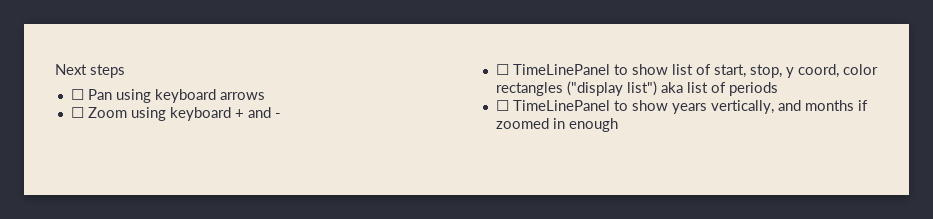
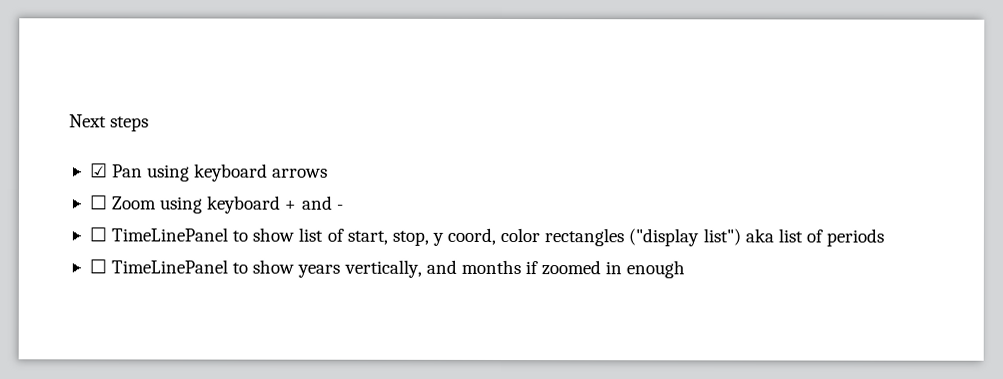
- ☐ Pan using keyboard arrows
+ ☑ Pan using keyboard arrows

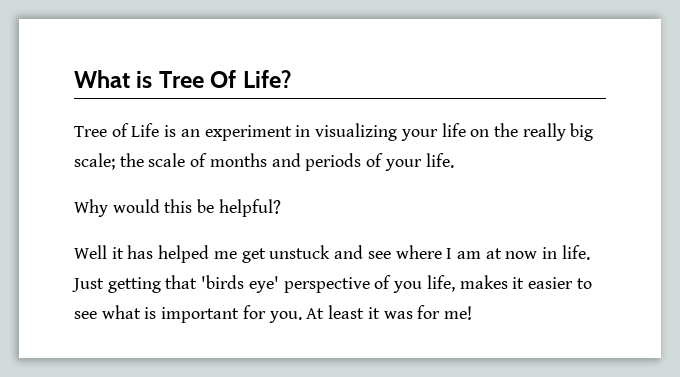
- Next steps
- ☑ Pan using keyboard arrows
- ☐ Zoom using keyboard + and -
- ☐ TimeLinePanel to show list of start, stop, y coord, color rectangles ("display list") aka list of periods
- ☐ TimeLinePanel to show years vertically, and months if zoomed in enough
+ What is Tree Of Life?
+ Tree of Life is an experiment in visualizing your life on the really big scale; the scale of months and periods of your life.
+ Why would this be helpful?
+ Well it has helped me get unstuck and see where I am at now in life. Just getting that 'birds eye' perspective of you life, makes it easier to see what is important for you. At least it was for me!

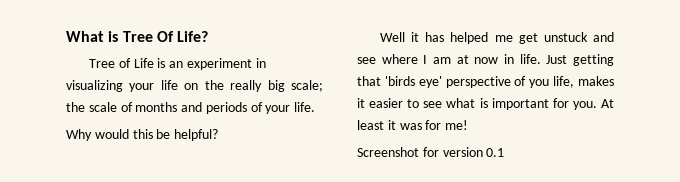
+ Screenshot for version 0.1

